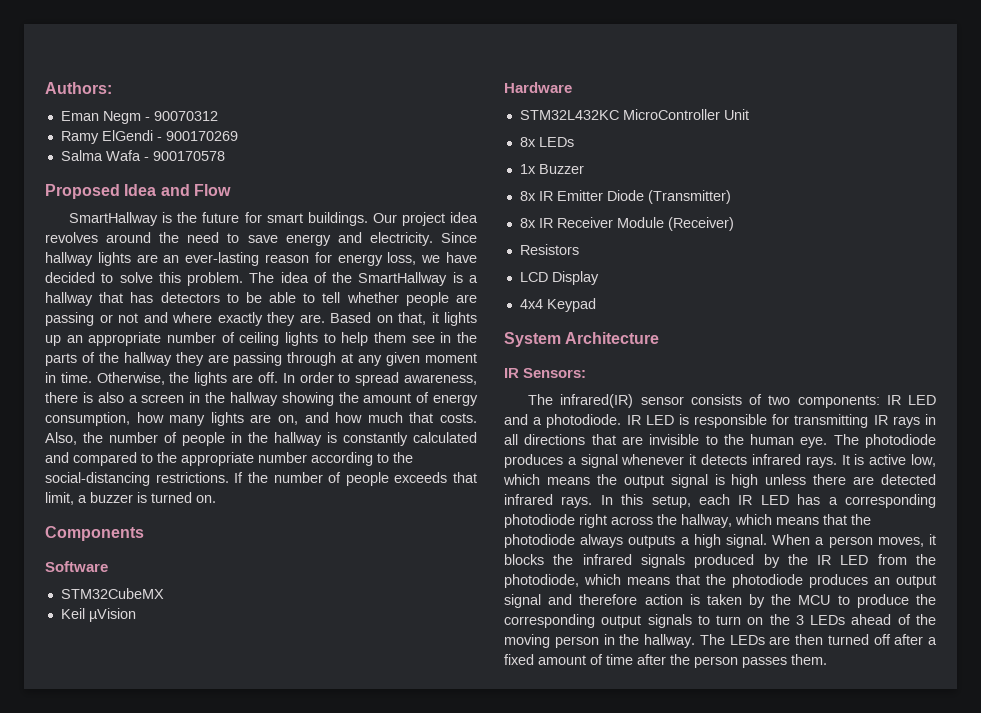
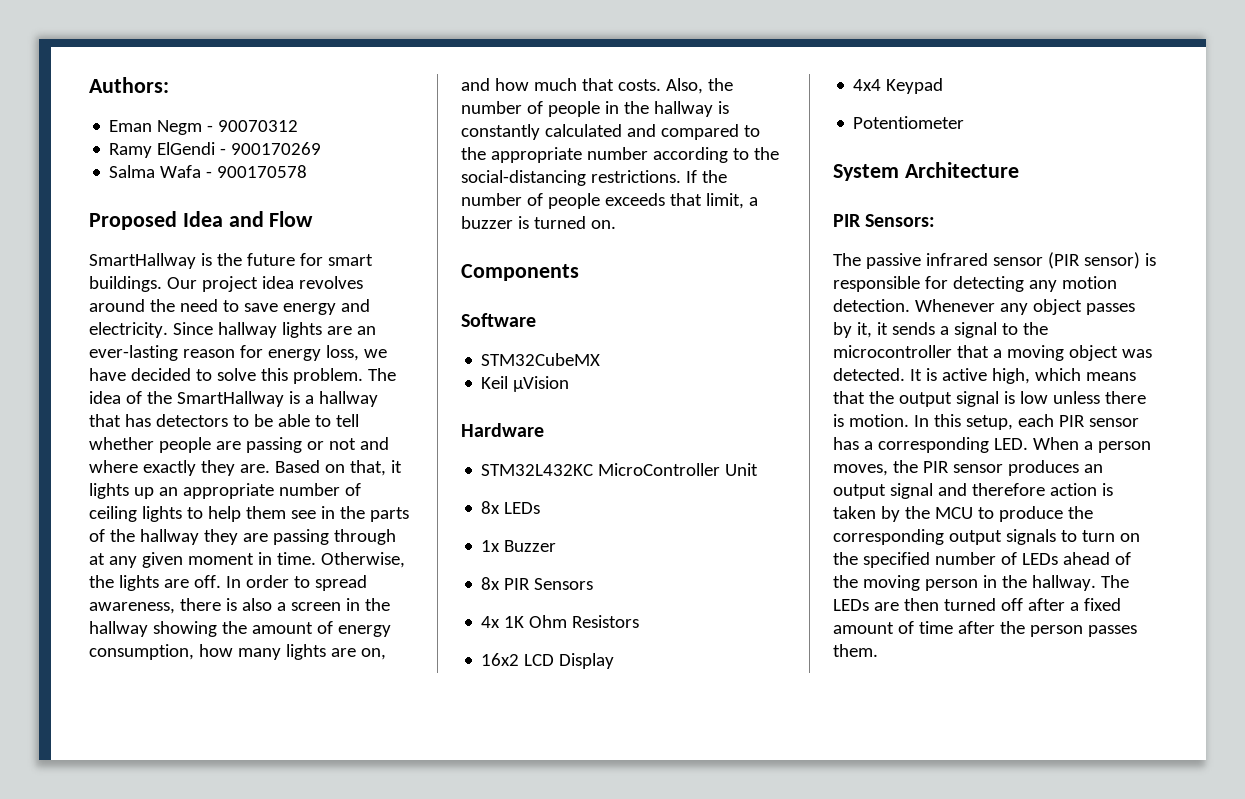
- 8x IR Emitter Diode (Transmitter)
- 8x IR Receiver Module (Receiver)
- Resistors
+ 8x PIR Sensors
+ 4x 1K Ohm Resistors
- LCD Display
+ 16x2 LCD Display
+ Potentiometer
- IR Sensors:
+ PIR Sensors:
- The infrared(IR) sensor consists of two components: IR LED and a photodiode. IR LED is responsible for transmitting IR rays in all directions that are invisible to the human eye. The photodiode produces a signal whenever it detects infrared rays.
+ The passive infrared sensor (PIR sensor) is responsible for detecting any motion detection. Whenever any object passes by it, it sends a signal to the microcontroller that a moving object was detected.
- It is active low, which means the output signal is high unless there are detected infrared rays.
+ It is active high, which means that the output signal is low unless there is motion.
- In this setup, each IR LED has a corresponding photodiode right across the hallway, which means that the photodiode always outputs a high signal. When a person moves, it blocks the infrared signals produced by the IR LED from the photodiode, which means that the photodiode produces an output signal and therefore action is taken by the MCU to produce the corresponding output signals to turn on the 3 LEDs ahead of the moving person in the hallway.
+ In this setup, each PIR sensor has a corresponding LED. When a person moves, the PIR sensor produces an output signal and therefore action is taken by the MCU to produce the corresponding output signals to turn on the specified number of LEDs ahead of the moving person in the hallway.

